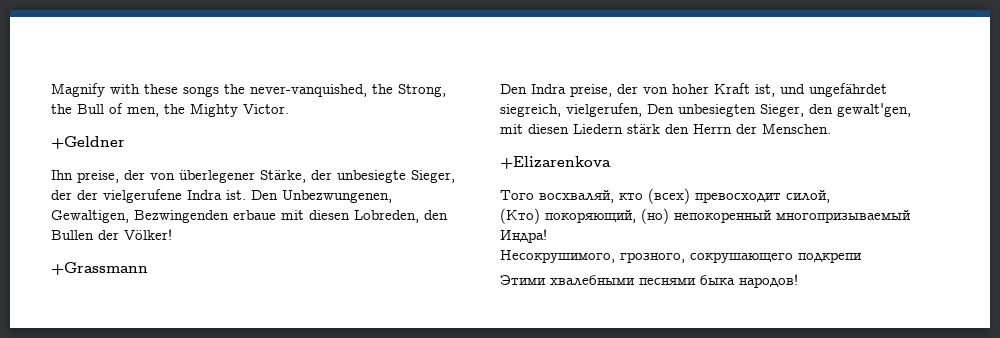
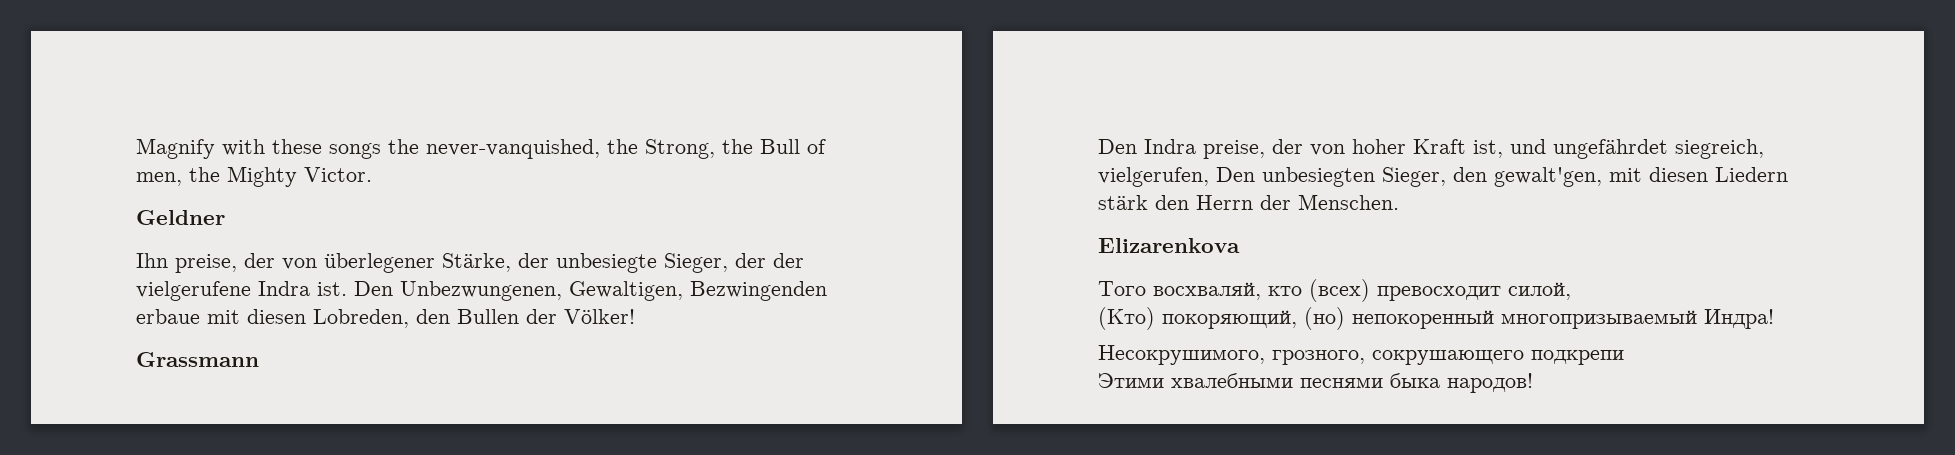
- +Geldner
+ Geldner
- +Grassmann
+ Grassmann
- +Elizarenkova
+ Elizarenkova

